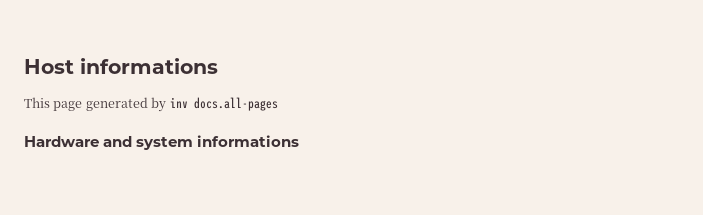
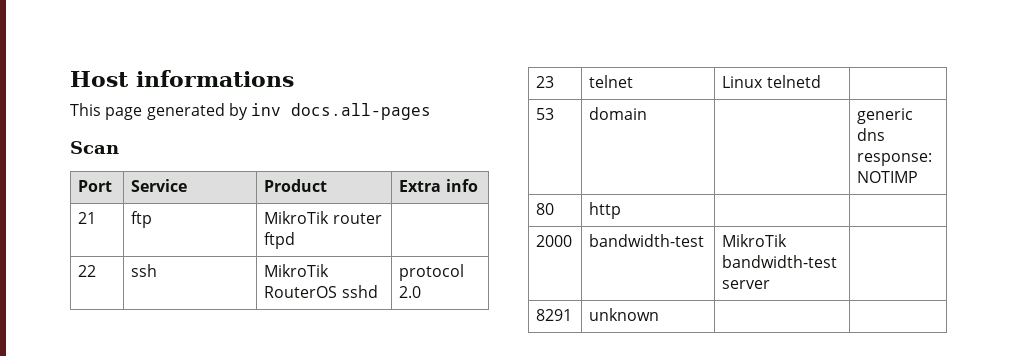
- Hardware and system informations
+ Scan
+ Port | Service | Product | Extra info
+ 21 | ftp | MikroTik router ftpd |
+ 22 | ssh | MikroTik RouterOS sshd | protocol 2.0
+ 23 | telnet | Linux telnetd |
+ 53 | domain | | generic dns response: NOTIMP
+ 80 | http | |
+ 2000 | bandwidth-test | MikroTik bandwidth-test server |
+ 8291 | unknown | |

